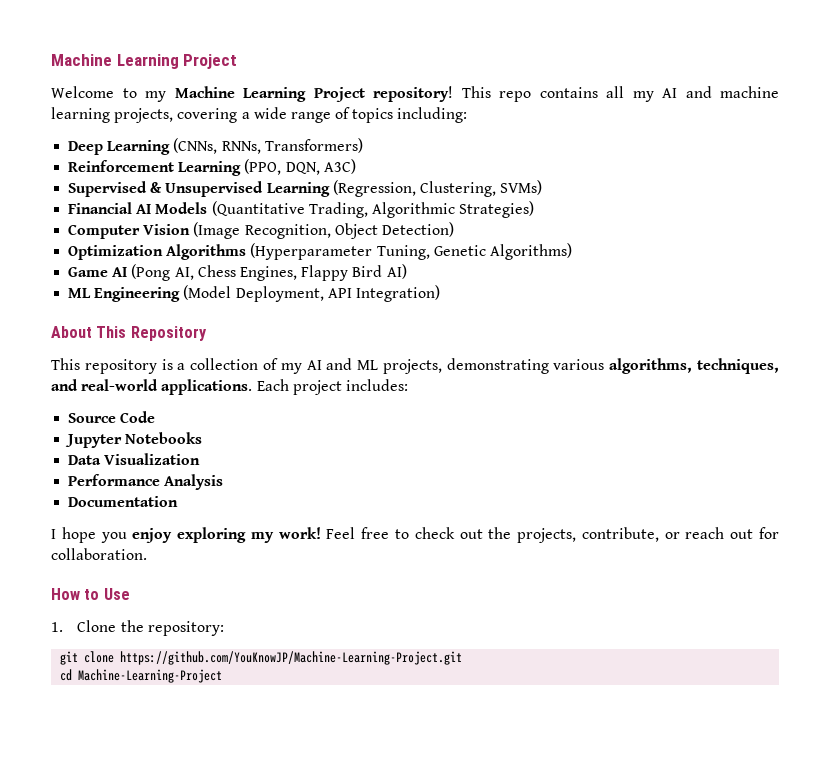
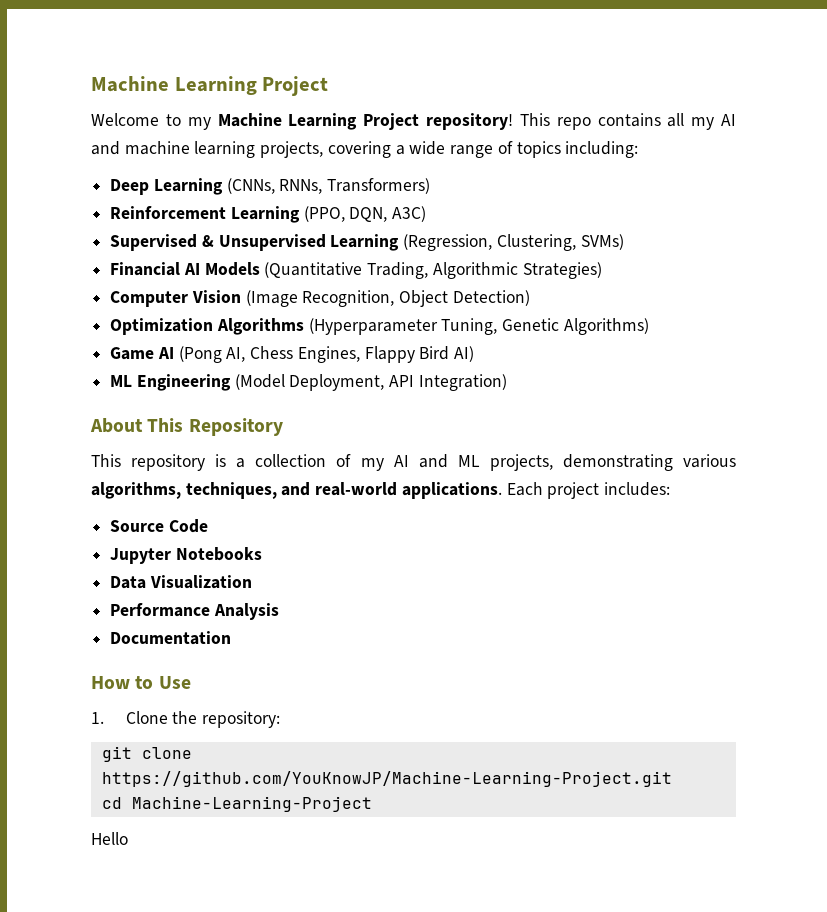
- I hope you enjoy exploring my work! Feel free to check out the projects, contribute, or reach out for collaboration.
+ Hello

